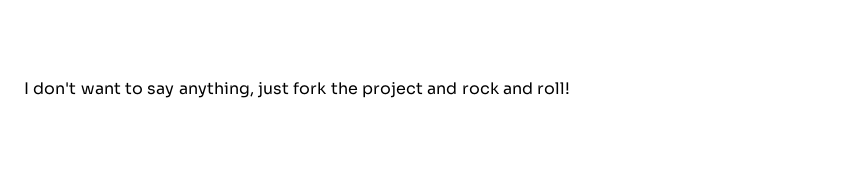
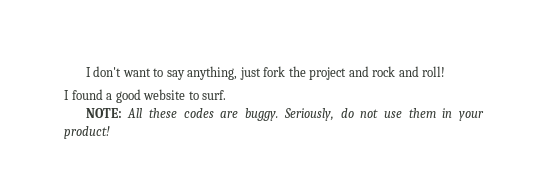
+ I found a good website to surf.
+ NOTE: All these codes are buggy. Seriously, do not use them in your product!

